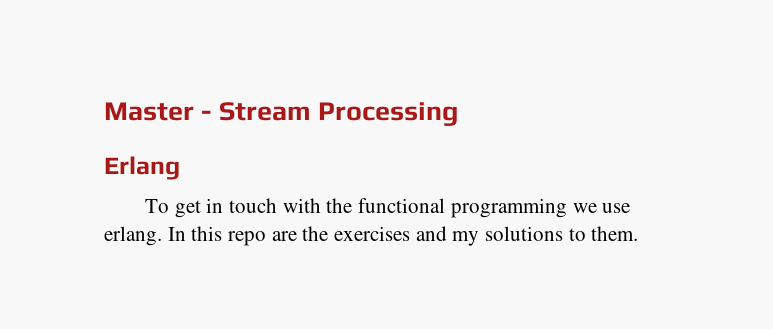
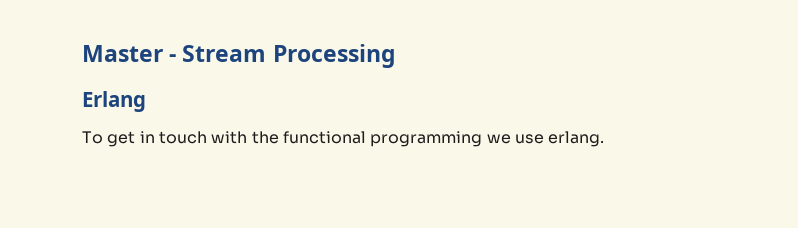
- In this repo are the exercises and my solutions to them.

